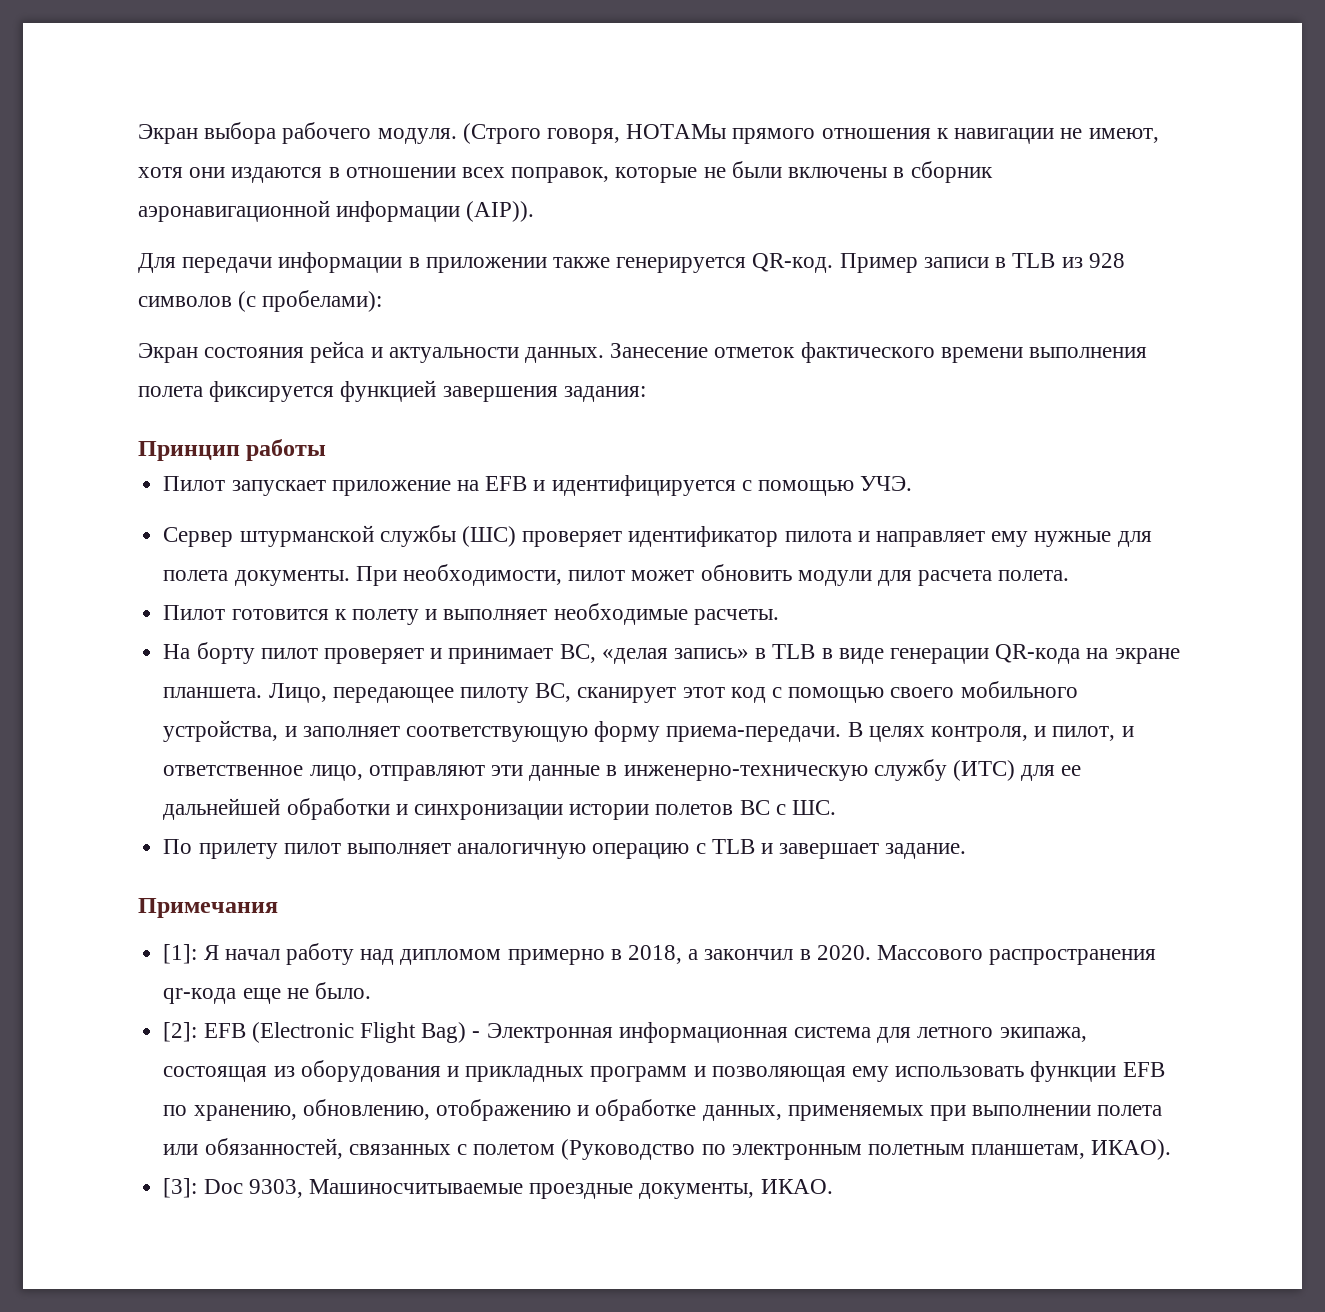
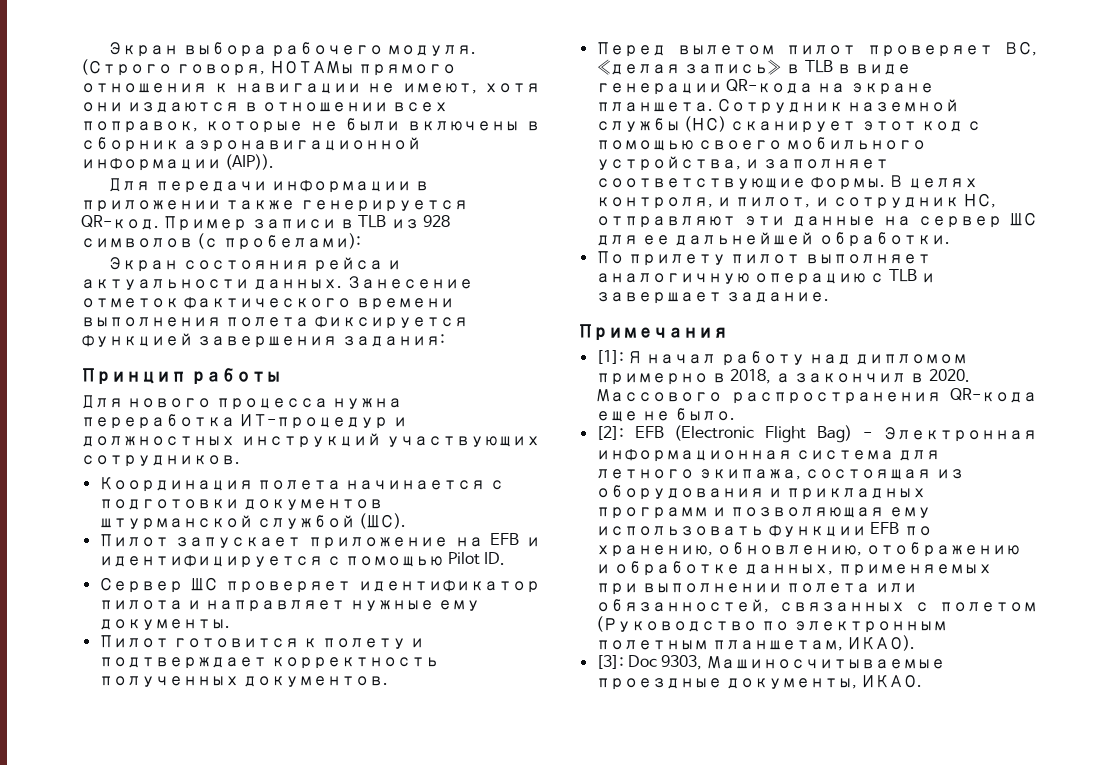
+ Для нового процесса нужна переработка ИТ-процедур и должностных инструкций участвующих сотрудников.
+ Координация полета начинается с подготовки документов штурманской службой (ШС).
- Пилот запускает приложение на EFB и идентифицируется с помощью УЧЭ.
+ Пилот запускает приложение на EFB и идентифицируется с помощью Pilot ID.
- Сервер штурманской службы (ШС) проверяет идентификатор пилота и направляет ему нужные для полета документы. При необходимости, пилот может обновить модули для расчета полета.
+ Сервер ШС проверяет идентификатор пилота и направляет нужные ему документы.
- Пилот готовится к полету и выполняет необходимые расчеты.
- На борту пилот проверяет и принимает ВС, «делая запись» в TLB в виде генерации QR-кода на экране планшета.
+ Пилот готовится к полету и подтверждает корректность полученных документов.
+ Перед вылетом пилот проверяет ВС, «делая запись» в TLB в виде генерации QR-кода на экране планшета.
- Лицо, передающее пилоту ВС, сканирует этот код с помощью своего мобильного устройства, и заполняет соответствующую форму приема-передачи.
+ Сотрудник наземной службы (НС) сканирует этот код с помощью своего мобильного устройства, и заполняет соответствующие формы.
- В целях контроля, и пилот, и ответственное лицо, отправляют эти данные в инженерно-техническую службу (ИТС) для ее дальнейшей обработки и синхронизации истории полетов ВС с ШС.
+ В целях контроля, и пилот, и сотрудник НС, отправляют эти данные на сервер ШС для ее дальнейшей обработки.
- Массового распространения qr-кода еще не было.
+ Массового распространения QR-кода еще не было.

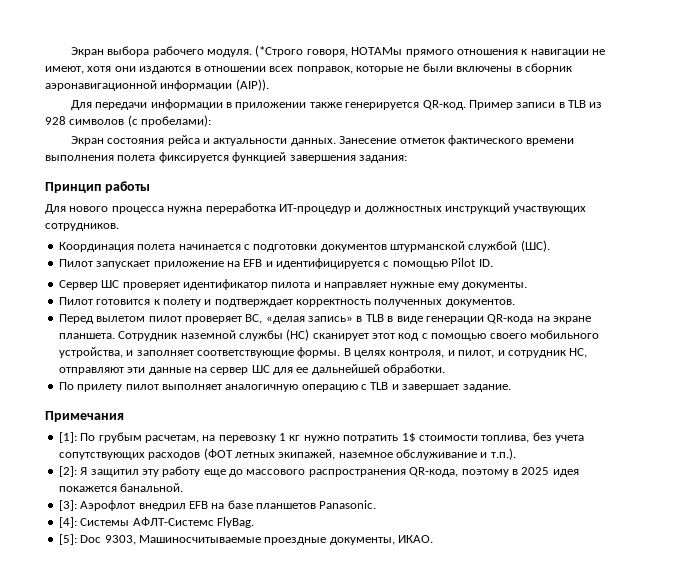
- (Строго говоря, НОТАМы прямого отношения к навигации не имеют, хотя они издаются в отношении всех поправок, которые не были включены в сборник аэронавигационной информации (AIP)).
+ (*Строго говоря, НОТАМы прямого отношения к навигации не имеют, хотя они издаются в отношении всех поправок, которые не были включены в сборник аэронавигационной информации (AIP)).
- [1]: Я начал работу над дипломом примерно в 2018, а закончил в 2020. Массового распространения QR-кода еще не было.
- [2]: EFB (Electronic Flight Bag) - Электронная информационная система для летного экипажа, состоящая из оборудования и прикладных программ и позволяющая ему использовать функции EFB по хранению, обновлению, отображению и обработке данных, применяемых при выполнении полета или обязанностей, связанных с полетом (Руководство по электронным полетным планшетам, ИКАО).
- [3]: Doc 9303, Машиносчитываемые проездные документы, ИКАО.
+ [1]: По грубым расчетам, на перевозку 1 кг нужно потратить 1$ стоимости топлива, без учета сопутствующих расходов (ФОТ летных экипажей, наземное обслуживание и т.п.).
+ [2]: Я защитил эту работу еще до массового распространения QR-кода, поэтому в 2025 идея покажется банальной.
+ [3]: Аэрофлот внедрил EFB на базе планшетов Panasonic.
+ [4]: Системы АФЛТ-Системс FlyBag.
+ [5]: Doc 9303, Машиносчитываемые проездные документы, ИКАО.

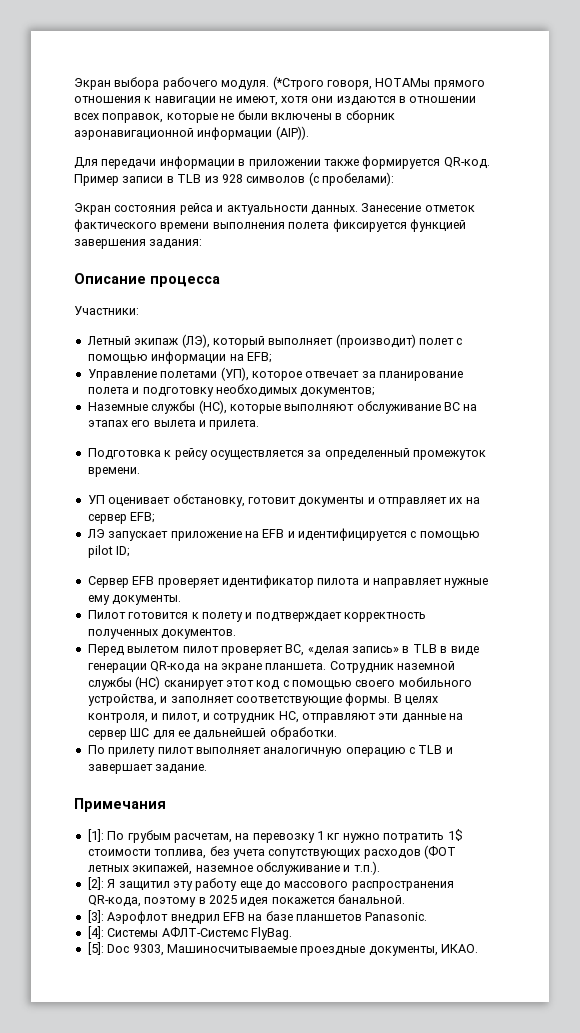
- Для передачи информации в приложении также генерируется QR-код.
+ Для передачи информации в приложении также формируется QR-код.
- Принцип работы
- Для нового процесса нужна переработка ИТ-процедур и должностных инструкций участвующих сотрудников.
- Координация полета начинается с подготовки документов штурманской службой (ШС).
- Пилот запускает приложение на EFB и идентифицируется с помощью Pilot ID.
+ Описание процесса
+ Участники:
+ Летный экипаж (ЛЭ), который выполняет (производит) полет с помощью информации на EFB;
+ Управление полетами (УП), которое отвечает за планирование полета и подготовку необходимых документов;
+ Наземные службы (НС), которые выполняют обслуживание ВС на этапах его вылета и прилета.
+ Подготовка к рейсу осуществляется за определенный промежуток времени.
+ УП оценивает обстановку, готовит документы и отправляет их на сервер EFB;
+ ЛЭ запускает приложение на EFB и идентифицируется с помощью pilot ID;
- Сервер ШС проверяет идентификатор пилота и направляет нужные ему документы.
+ Сервер EFB проверяет идентификатор пилота и направляет нужные ему документы.

